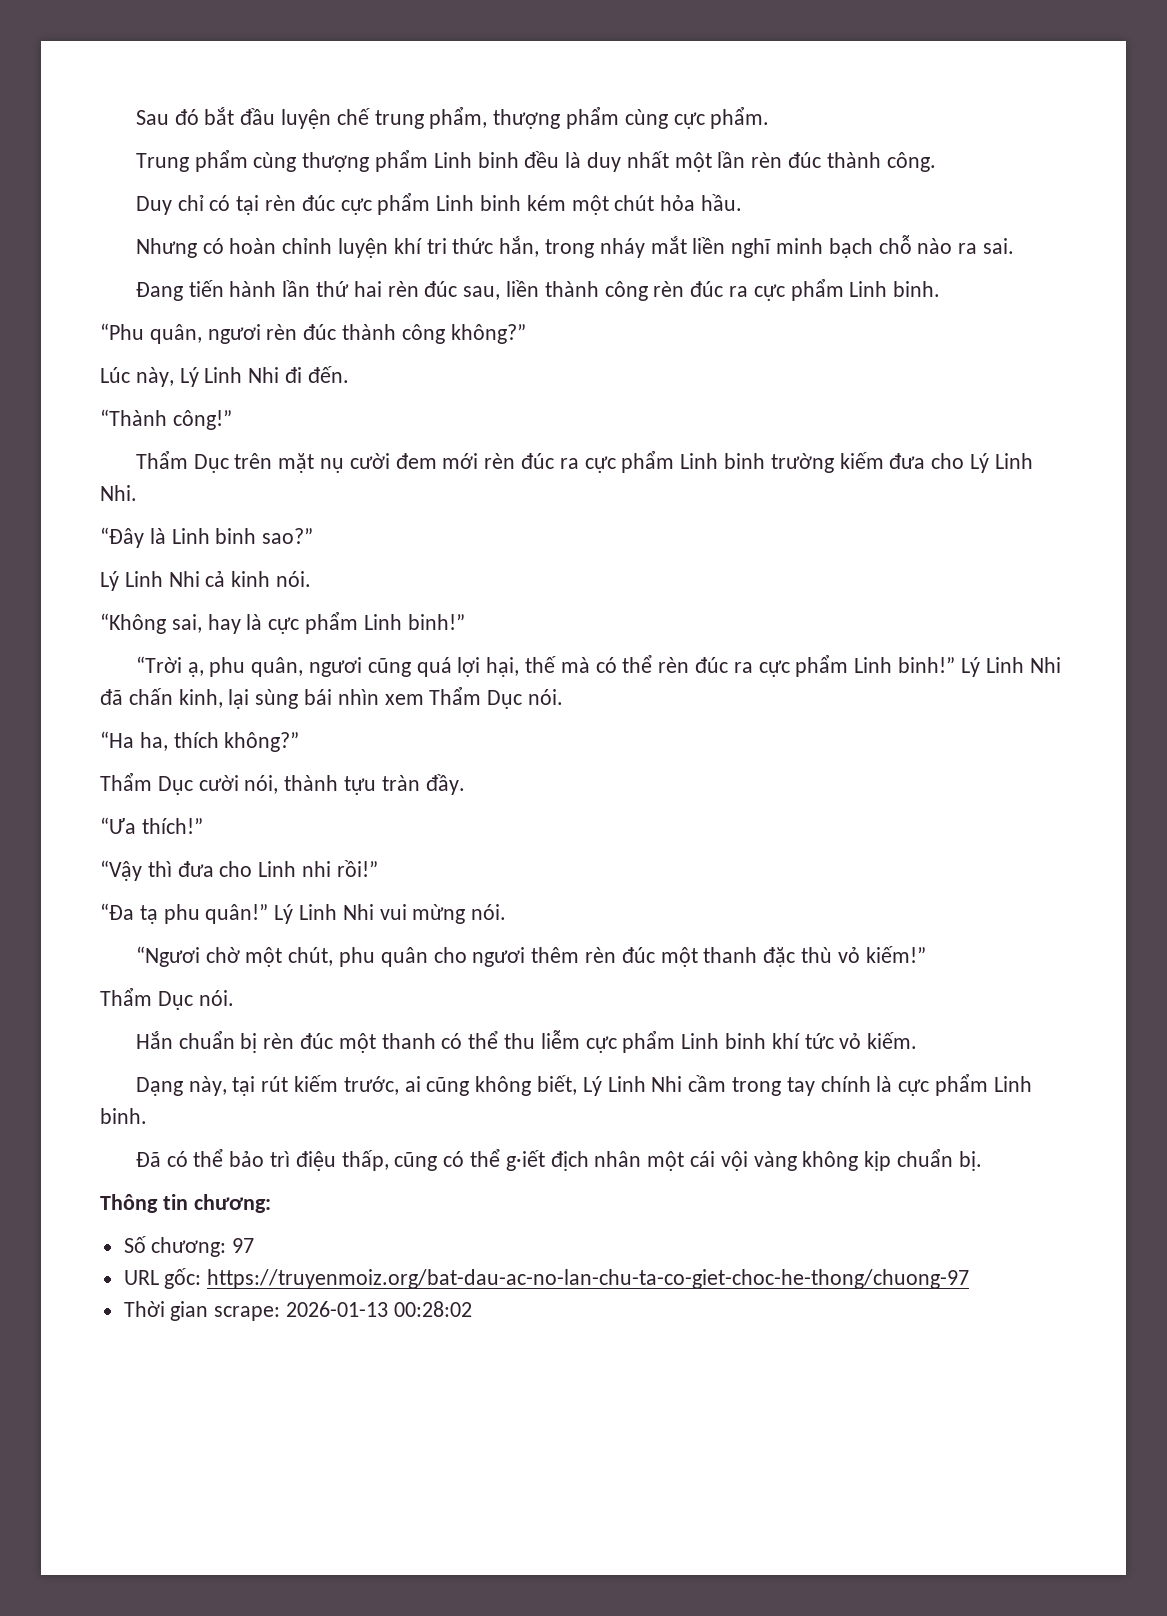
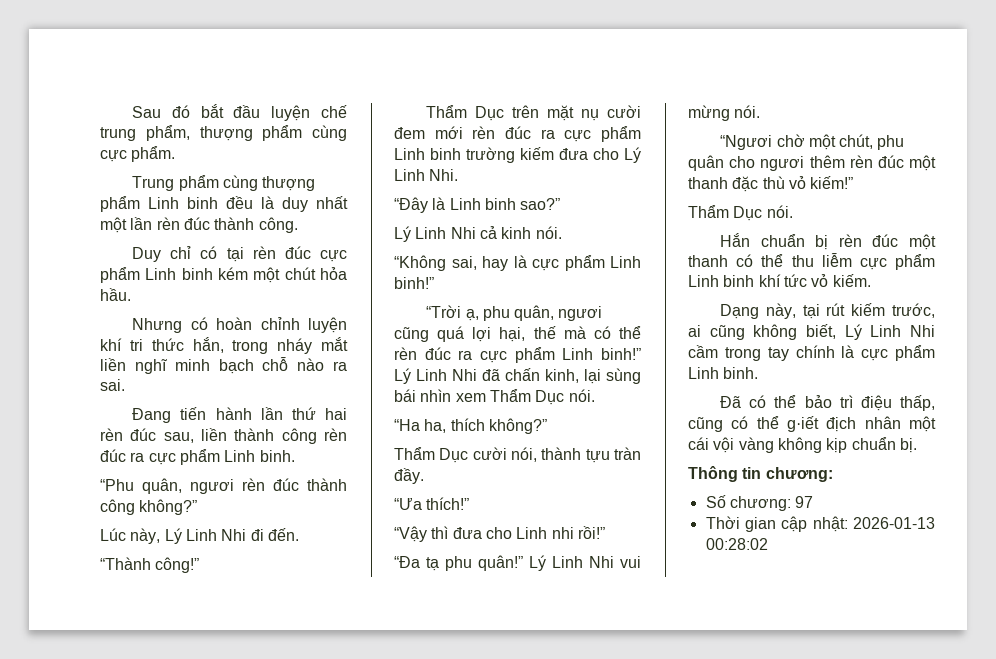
- URL gốc: https://truyenmoiz.org/bat-dau-ac-no-lan-chu-ta-co-giet-choc-he-thong/chuong-97
- Thời gian scrape: 2026-01-13 00:28:02
+ Thời gian cập nhật: 2026-01-13 00:28:02

